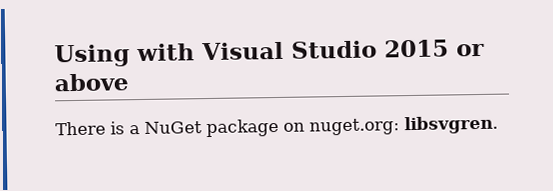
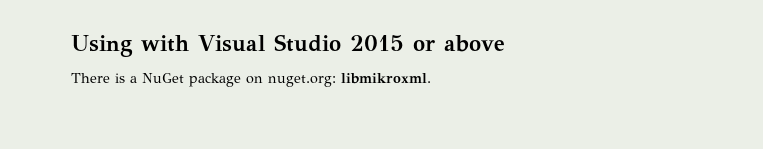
- There is a NuGet package on nuget.org: libsvgren.
+ There is a NuGet package on nuget.org: libmikroxml.

